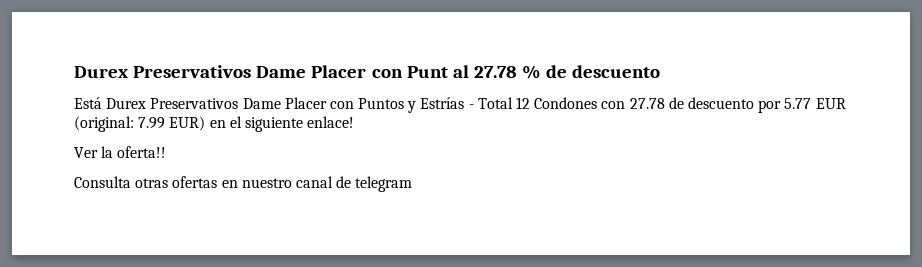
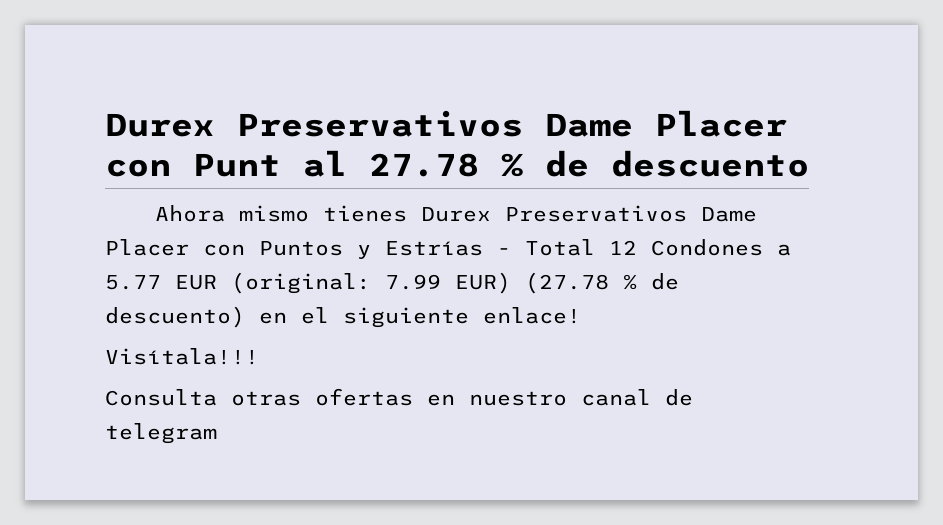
- Está Durex Preservativos Dame Placer con Puntos y Estrías - Total 12 Condones con 27.78 de descuento por 5.77 EUR (original: 7.99 EUR) en el siguiente enlace!
+ Ahora mismo tienes Durex Preservativos Dame Placer con Puntos y Estrías - Total 12 Condones a 5.77 EUR (original: 7.99 EUR) (27.78 % de descuento) en el siguiente enlace!
- Ver la oferta!!
+ Visítala!!!

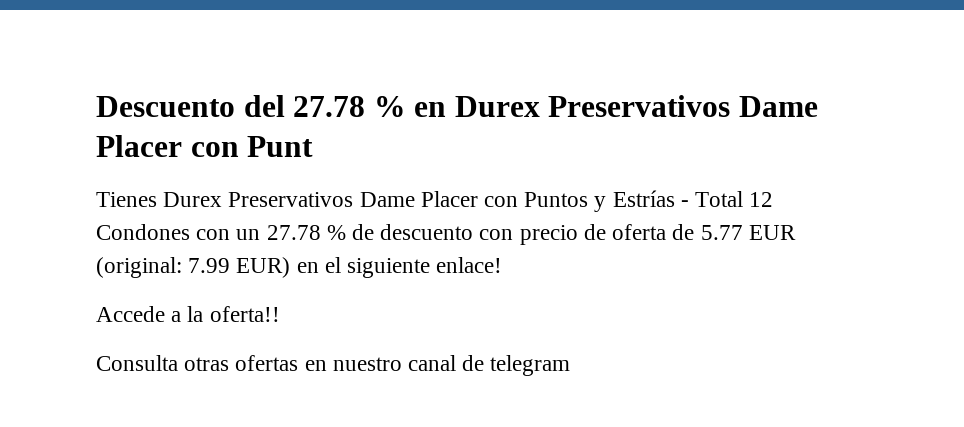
- Durex Preservativos Dame Placer con Punt al 27.78 % de descuento
- Ahora mismo tienes Durex Preservativos Dame Placer con Puntos y Estrías - Total 12 Condones a 5.77 EUR (original: 7.99 EUR) (27.78 % de descuento) en el siguiente enlace!
+ Descuento del 27.78 % en Durex Preservativos Dame Placer con Punt
+ Tienes Durex Preservativos Dame Placer con Puntos y Estrías - Total 12 Condones con un 27.78 % de descuento con precio de oferta de 5.77 EUR (original: 7.99 EUR) en el siguiente enlace!
- Visítala!!!
+ Accede a la oferta!!

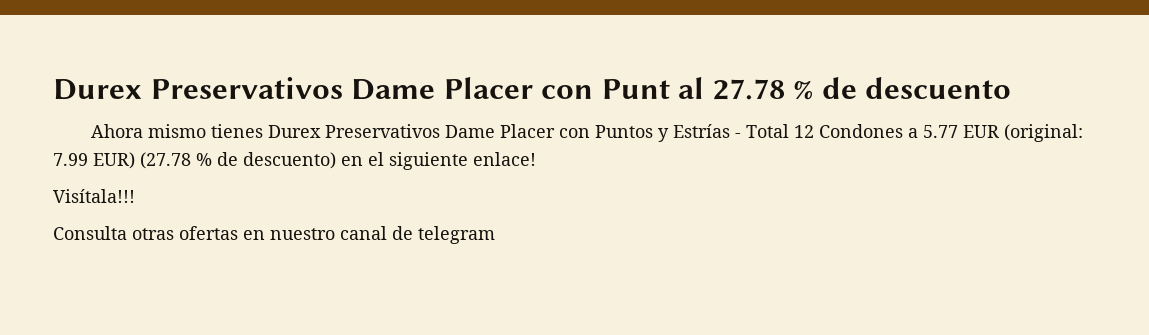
- Descuento del 27.78 % en Durex Preservativos Dame Placer con Punt
- Tienes Durex Preservativos Dame Placer con Puntos y Estrías - Total 12 Condones con un 27.78 % de descuento con precio de oferta de 5.77 EUR (original: 7.99 EUR) en el siguiente enlace!
+ Durex Preservativos Dame Placer con Punt al 27.78 % de descuento
+ Ahora mismo tienes Durex Preservativos Dame Placer con Puntos y Estrías - Total 12 Condones a 5.77 EUR (original: 7.99 EUR) (27.78 % de descuento) en el siguiente enlace!
- Accede a la oferta!!
+ Visítala!!!

